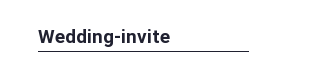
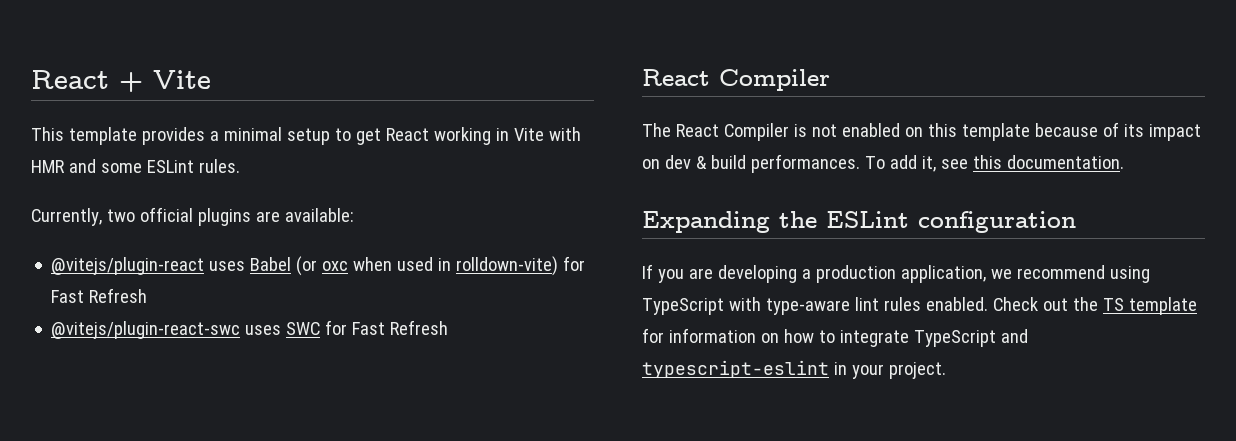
- Wedding-invite
+ React + Vite
+ This template provides a minimal setup to get React working in Vite with HMR and some ESLint rules.
+ Currently, two official plugins are available:
+ @vitejs/plugin-react uses Babel (or oxc when used in rolldown-vite) for Fast Refresh
+ @vitejs/plugin-react-swc uses SWC for Fast Refresh
+ React Compiler
+ The React Compiler is not enabled on this template because of its impact on dev & build performances. To add it, see this documentation.
+ Expanding the ESLint configuration
+ If you are developing a production application, we recommend using TypeScript with type-aware lint rules enabled. Check out the TS template for information on how to integrate TypeScript and typescript-eslint in your project.

